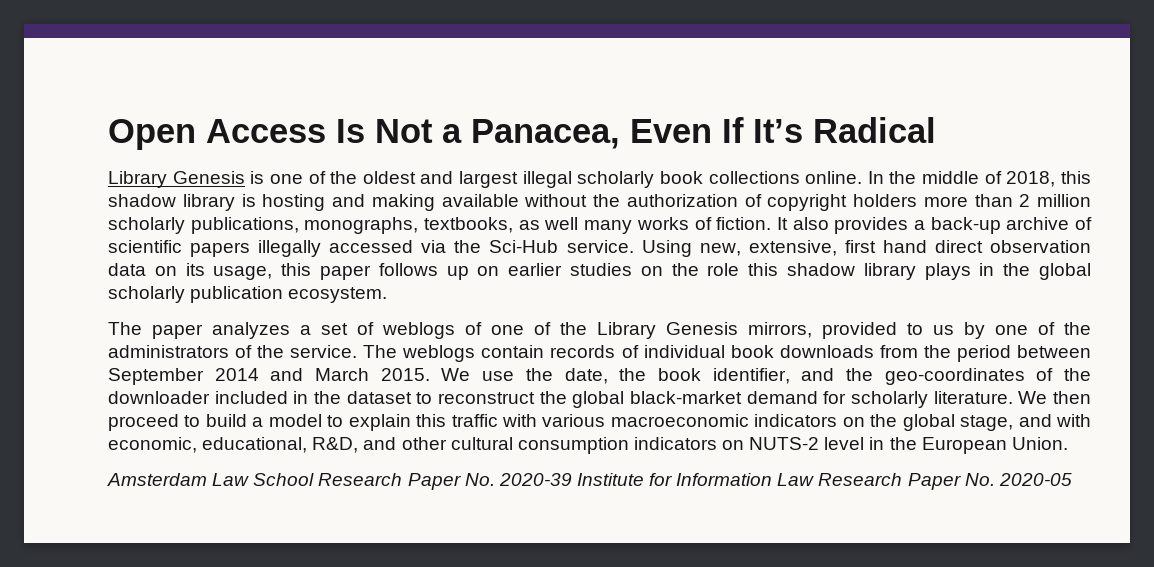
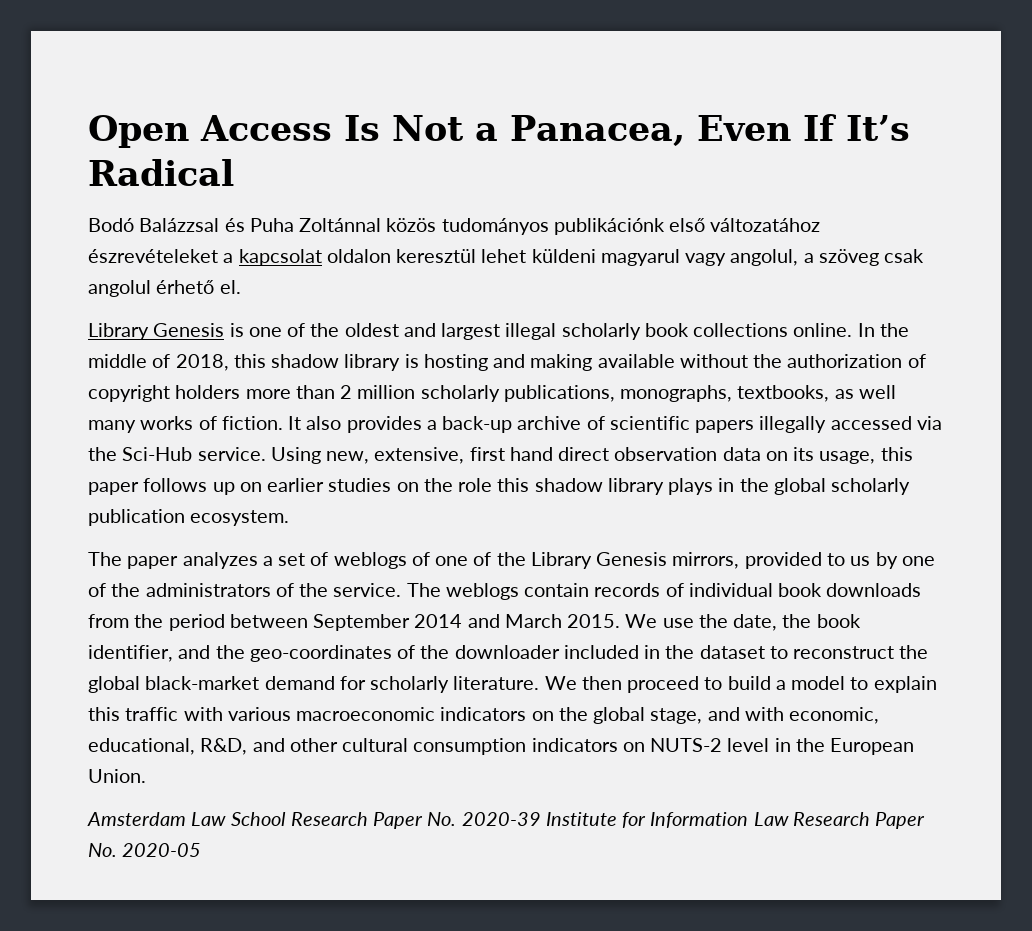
+ Bodó Balázzsal és Puha Zoltánnal közös tudományos publikációnk első változatához észrevételeket a kapcsolat oldalon keresztül lehet küldeni magyarul vagy angolul, a szöveg csak angolul érhető el.

